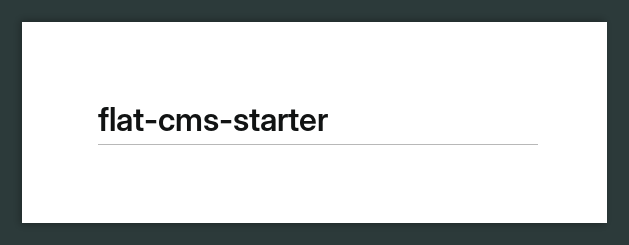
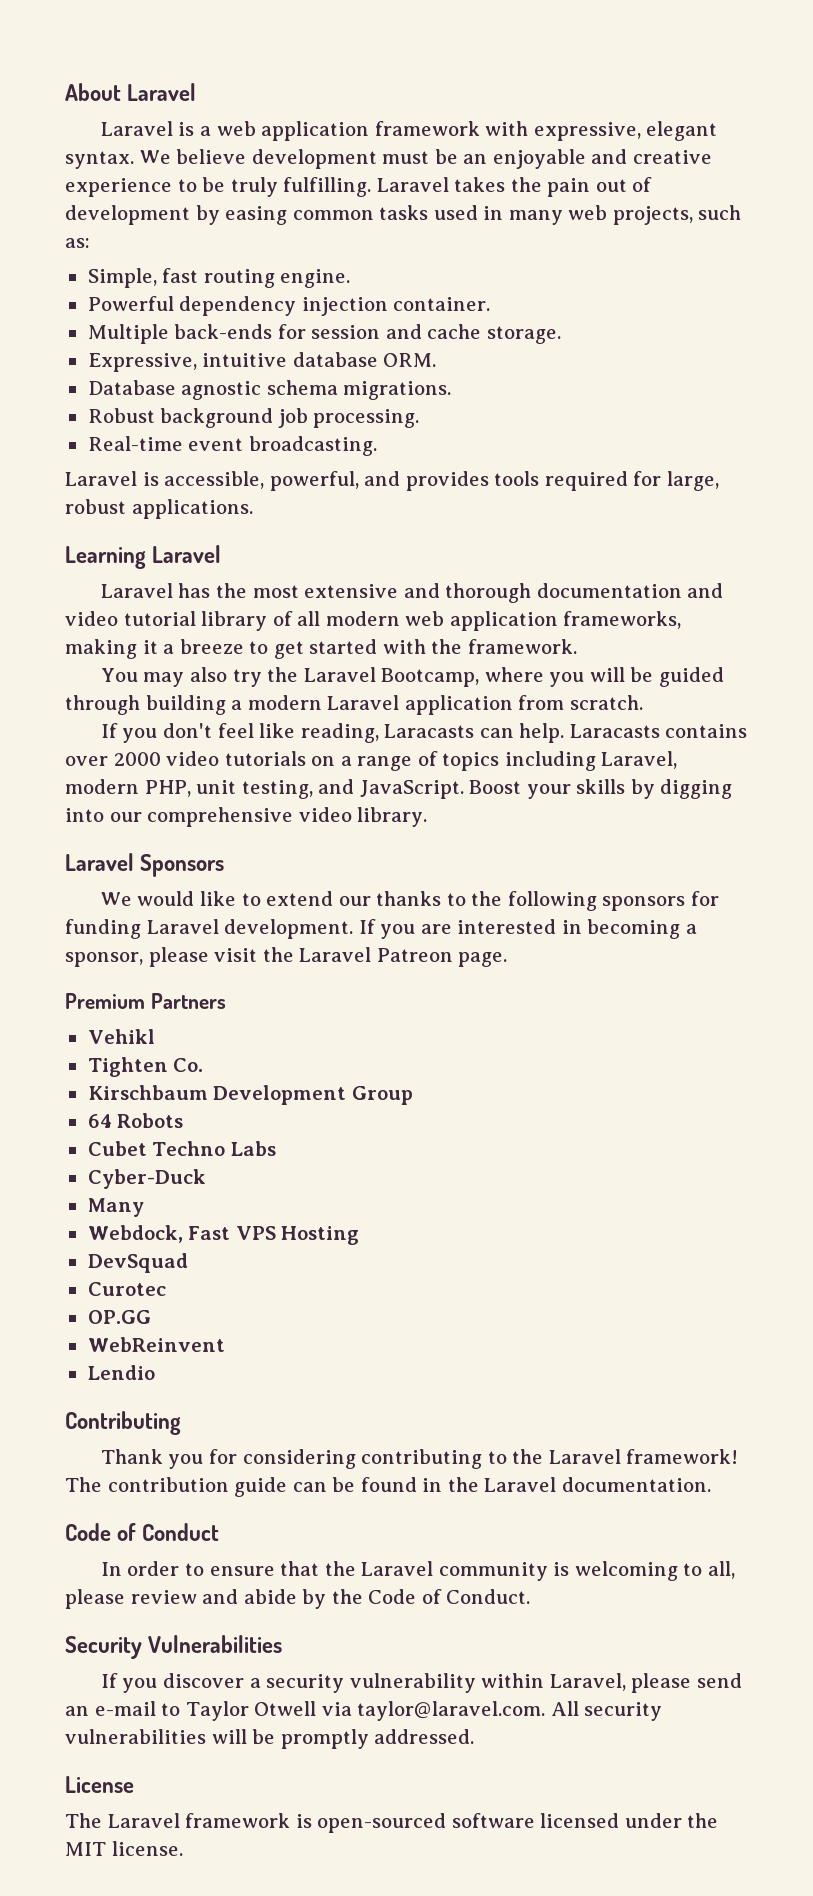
- flat-cms-starter
+ About Laravel
+ Laravel is a web application framework with expressive, elegant syntax. We believe development must be an enjoyable and creative experience to be truly fulfilling. Laravel takes the pain out of development by easing common tasks used in many web projects, such as:
+ Simple, fast routing engine.
+ Powerful dependency injection container.
+ Multiple back-ends for session and cache storage.
+ Expressive, intuitive database ORM.
+ Database agnostic schema migrations.
+ Robust background job processing.
+ Real-time event broadcasting.
+ Laravel is accessible, powerful, and provides tools required for large, robust applications.
+ Learning Laravel
+ Laravel has the most extensive and thorough documentation and video tutorial library of all modern web application frameworks, making it a breeze to get started with the framework.
+ You may also try the Laravel Bootcamp, where you will be guided through building a modern Laravel application from scratch.
+ If you don't feel like reading, Laracasts can help. Laracasts contains over 2000 video tutorials on a range of topics including Laravel, modern PHP, unit testing, and JavaScript. Boost your skills by digging into our comprehensive video library.
+ Laravel Sponsors
+ We would like to extend our thanks to the following sponsors for funding Laravel development. If you are interested in becoming a sponsor, please visit the Laravel Patreon page.
+ Premium Partners
+ Vehikl
+ Tighten Co.
+ Kirschbaum Development Group
+ 64 Robots
+ Cubet Techno Labs
+ Cyber-Duck
+ Many
+ Webdock, Fast VPS Hosting
+ DevSquad
+ Curotec
+ OP.GG
+ WebReinvent
+ Lendio
+ Contributing
+ Thank you for considering contributing to the Laravel framework! The contribution guide can be found in the Laravel documentation.
+ Code of Conduct
+ In order to ensure that the Laravel community is welcoming to all, please review and abide by the Code of Conduct.
+ Security Vulnerabilities
+ If you discover a security vulnerability within Laravel, please send an e-mail to Taylor Otwell via taylor@laravel.com. All security vulnerabilities will be promptly addressed.
+ License
+ The Laravel framework is open-sourced software licensed under the MIT license.

